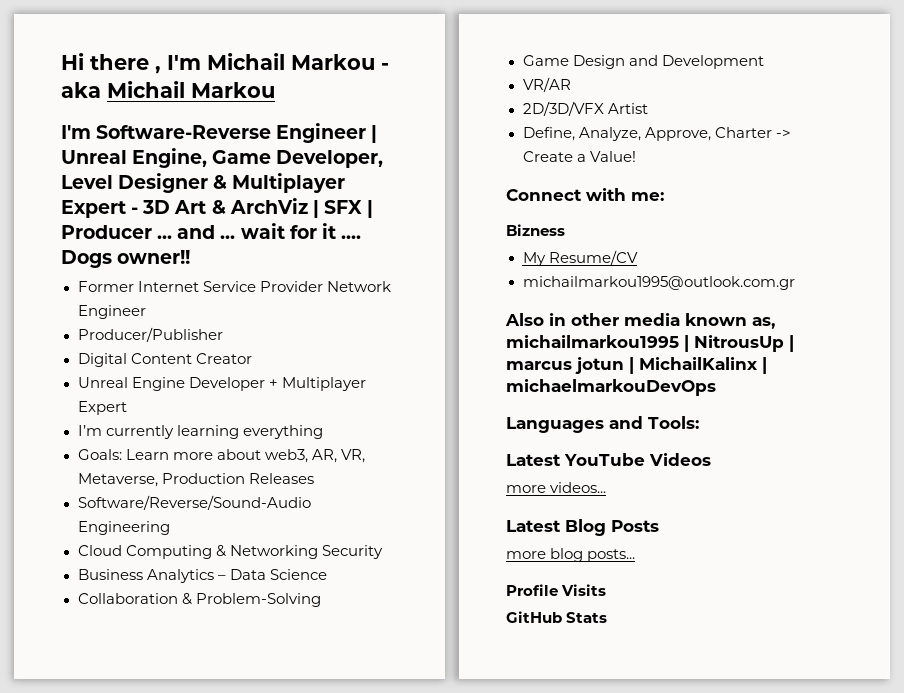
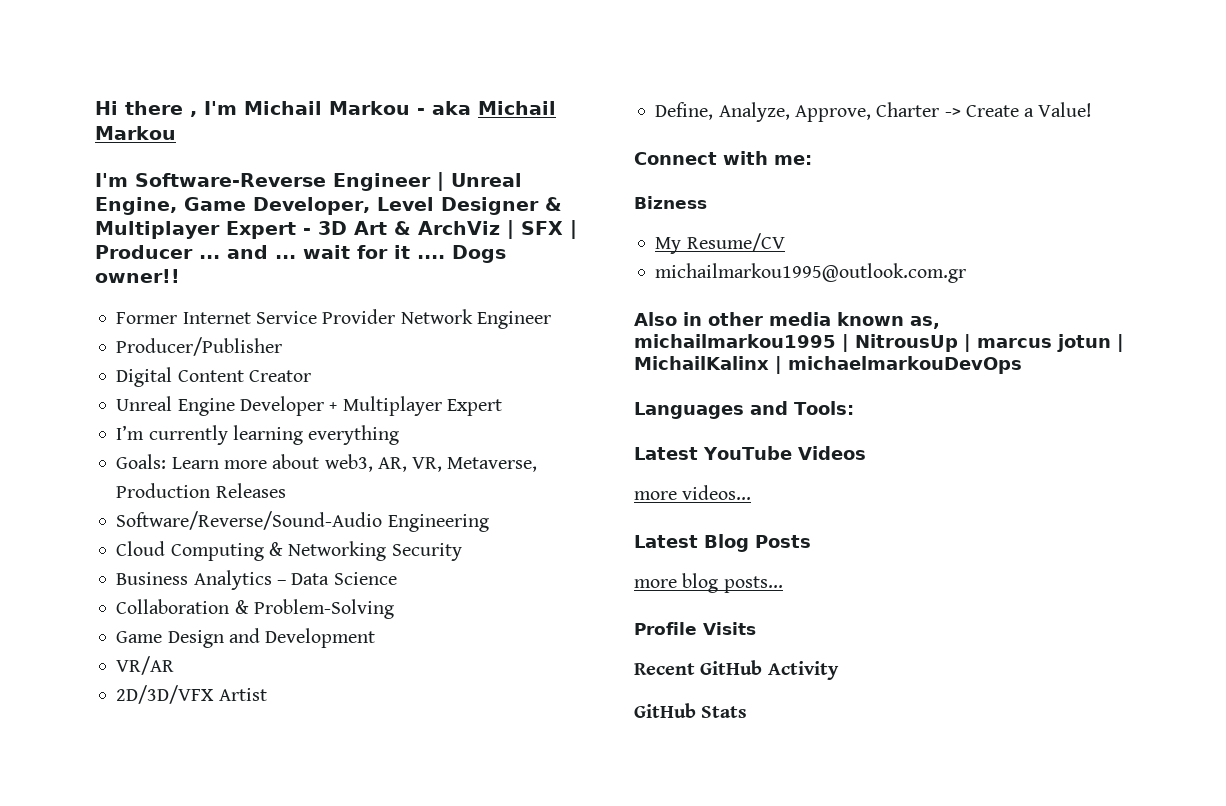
+ Recent GitHub Activity

